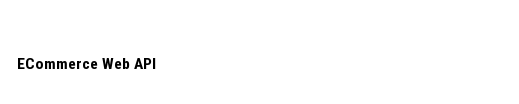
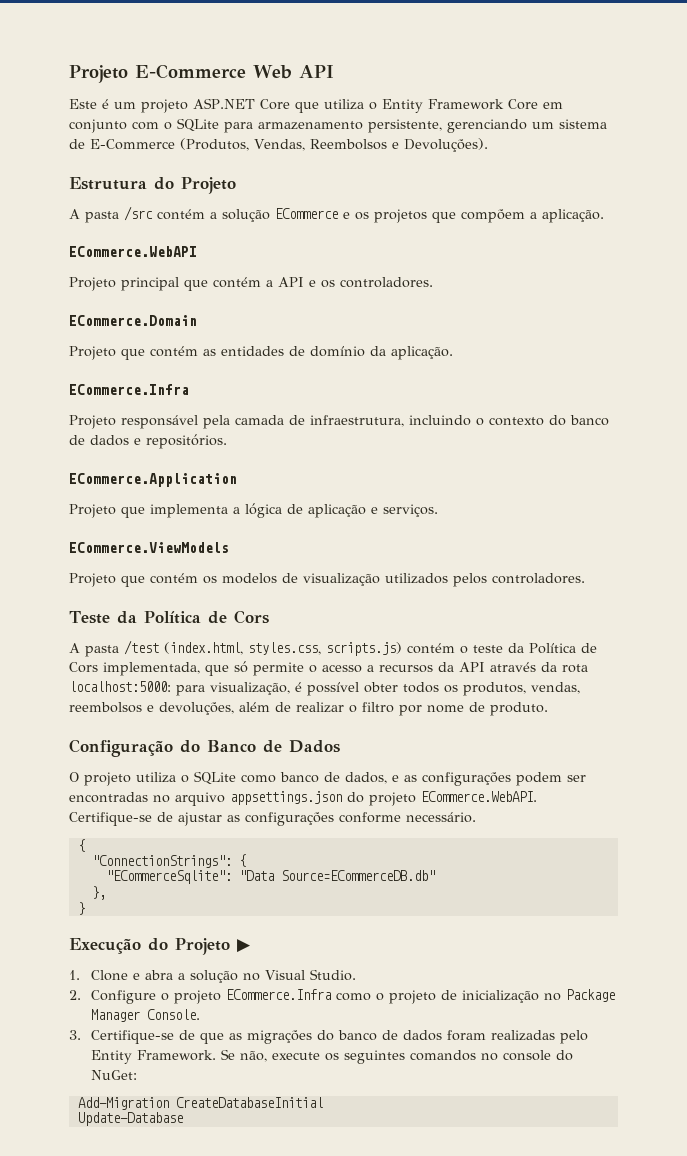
- ECommerce Web API
+ Projeto E-Commerce Web API
+ Este é um projeto ASP.NET Core que utiliza o Entity Framework Core em conjunto com o SQLite para armazenamento persistente, gerenciando um sistema de E-Commerce (Produtos, Vendas, Reembolsos e Devoluções).
+ Estrutura do Projeto
+ A pasta /src contém a solução ECommerce e os projetos que compõem a aplicação.
+ ECommerce.WebAPI
+ Projeto principal que contém a API e os controladores.
+ ECommerce.Domain
+ Projeto que contém as entidades de domínio da aplicação.
+ ECommerce.Infra
+ Projeto responsável pela camada de infraestrutura, incluindo o contexto do banco de dados e repositórios.
+ ECommerce.Application
+ Projeto que implementa a lógica de aplicação e serviços.
+ ECommerce.ViewModels
+ Projeto que contém os modelos de visualização utilizados pelos controladores.
+ Teste da Política de Cors
+ A pasta /test (index.html, styles.css, scripts.js) contém o teste da Política de Cors implementada, que só permite o acesso a recursos da API através da rota localhost:5000: para visualização, é possível obter todos os produtos, vendas, reembolsos e devoluções, além de realizar o filtro por nome de produto.
+ Configuração do Banco de Dados
+ O projeto utiliza o SQLite como banco de dados, e as configurações podem ser encontradas no arquivo appsettings.json do projeto ECommerce.WebAPI. Certifique-se de ajustar as configurações conforme necessário.
+ {
+ "ConnectionStrings": {
+ "ECommerceSqlite": "Data Source=ECommerceDB.db"
+ },
+ }
+ Execução do Projeto ▶
+ 1. Clone e abra a solução no Visual Studio.
+ 2. Configure o projeto ECommerce.Infra como o projeto de inicialização no Package Manager Console.
+ 3. Certifique-se de que as migrações do banco de dados foram realizadas pelo Entity Framework. Se não, execute os seguintes comandos no console do NuGet:
+ Add-Migration CreateDatabaseInitial
+ Update-Database

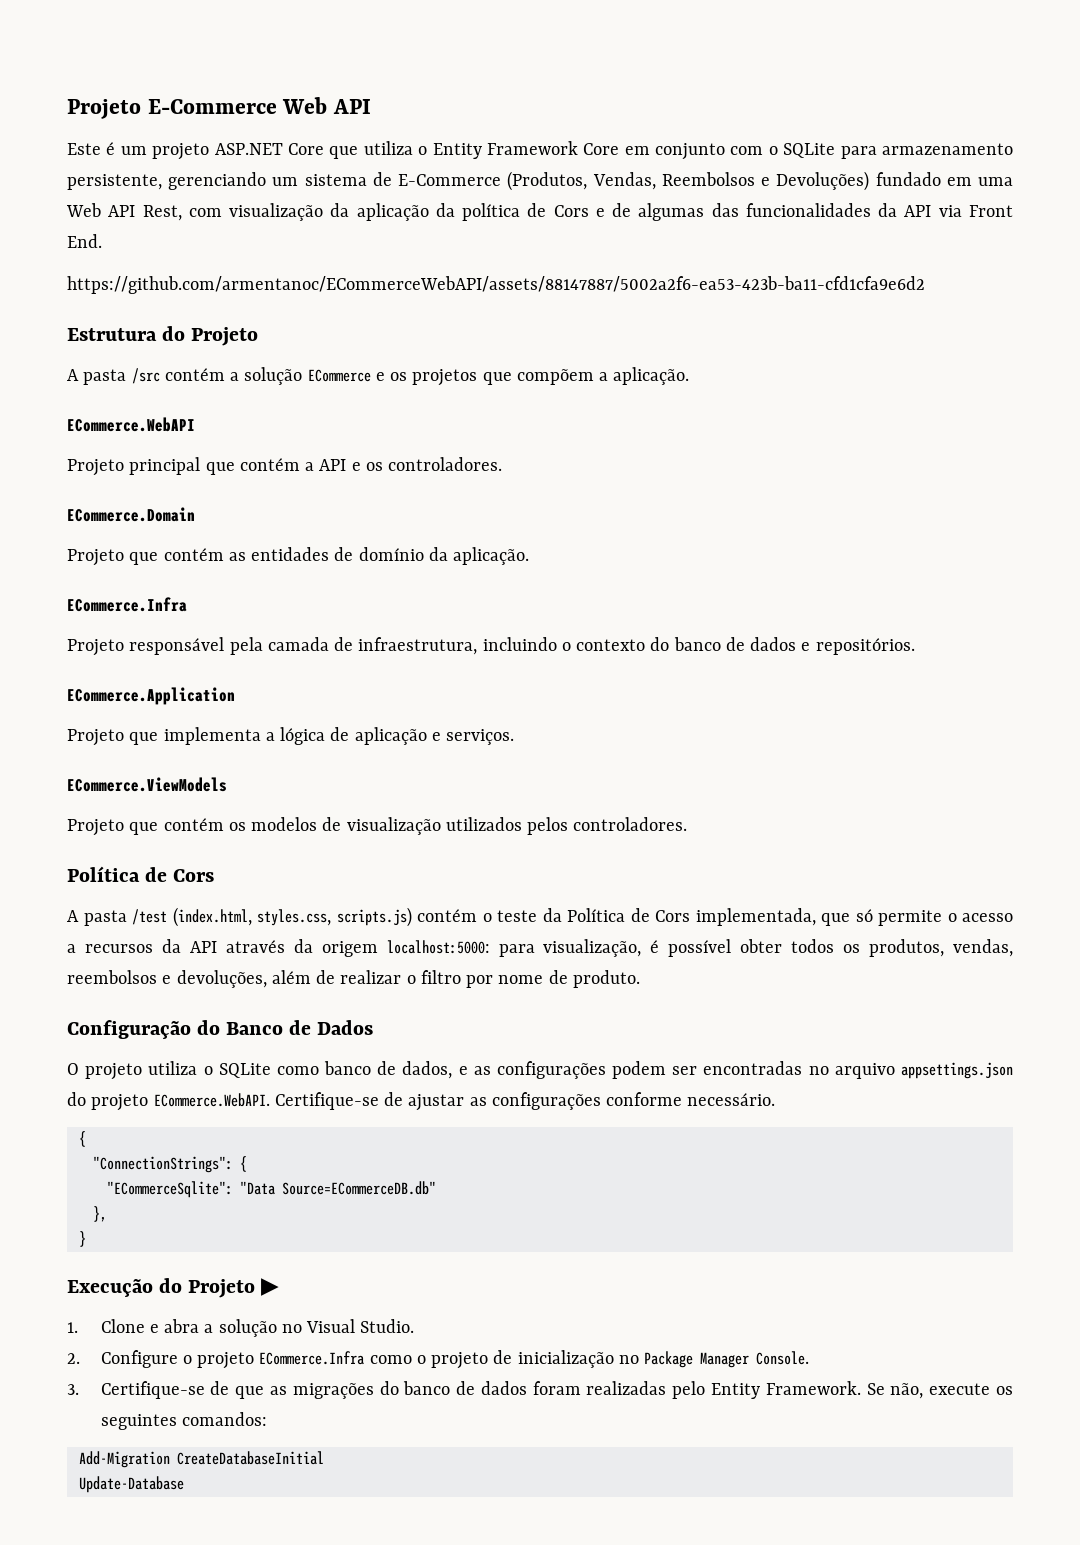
- Este é um projeto ASP.NET Core que utiliza o Entity Framework Core em conjunto com o SQLite para armazenamento persistente, gerenciando um sistema de E-Commerce (Produtos, Vendas, Reembolsos e Devoluções).
+ Este é um projeto ASP.NET Core que utiliza o Entity Framework Core em conjunto com o SQLite para armazenamento persistente, gerenciando um sistema de E-Commerce (Produtos, Vendas, Reembolsos e Devoluções) fundado em uma Web API Rest, com visualização da aplicação da política de Cors e de algumas das funcionalidades da API via Front End.
+ https://github.com/armentanoc/ECommerceWebAPI/assets/88147887/5002a2f6-ea53-423b-ba11-cfd1cfa9e6d2
  Projeto que contém os modelos de visualização utilizados pelos controladores.
- Teste da Política de Cors
+ Política de Cors
- A pasta /test (index.html, styles.css, scripts.js) contém o teste da Política de Cors implementada, que só permite o acesso a recursos da API através da rota localhost:5000: para visualização, é possível obter todos os produtos, vendas, reembolsos e devoluções, além de realizar o filtro por nome de produto.
+ A pasta /test (index.html, styles.css, scripts.js) contém o teste da Política de Cors implementada, que só permite o acesso a recursos da API através da origem localhost:5000: para visualização, é possível obter todos os produtos, vendas, reembolsos e devoluções, além de realizar o filtro por nome de produto.
- Se não, execute os seguintes comandos no console do NuGet:
+ Se não, execute os seguintes comandos:

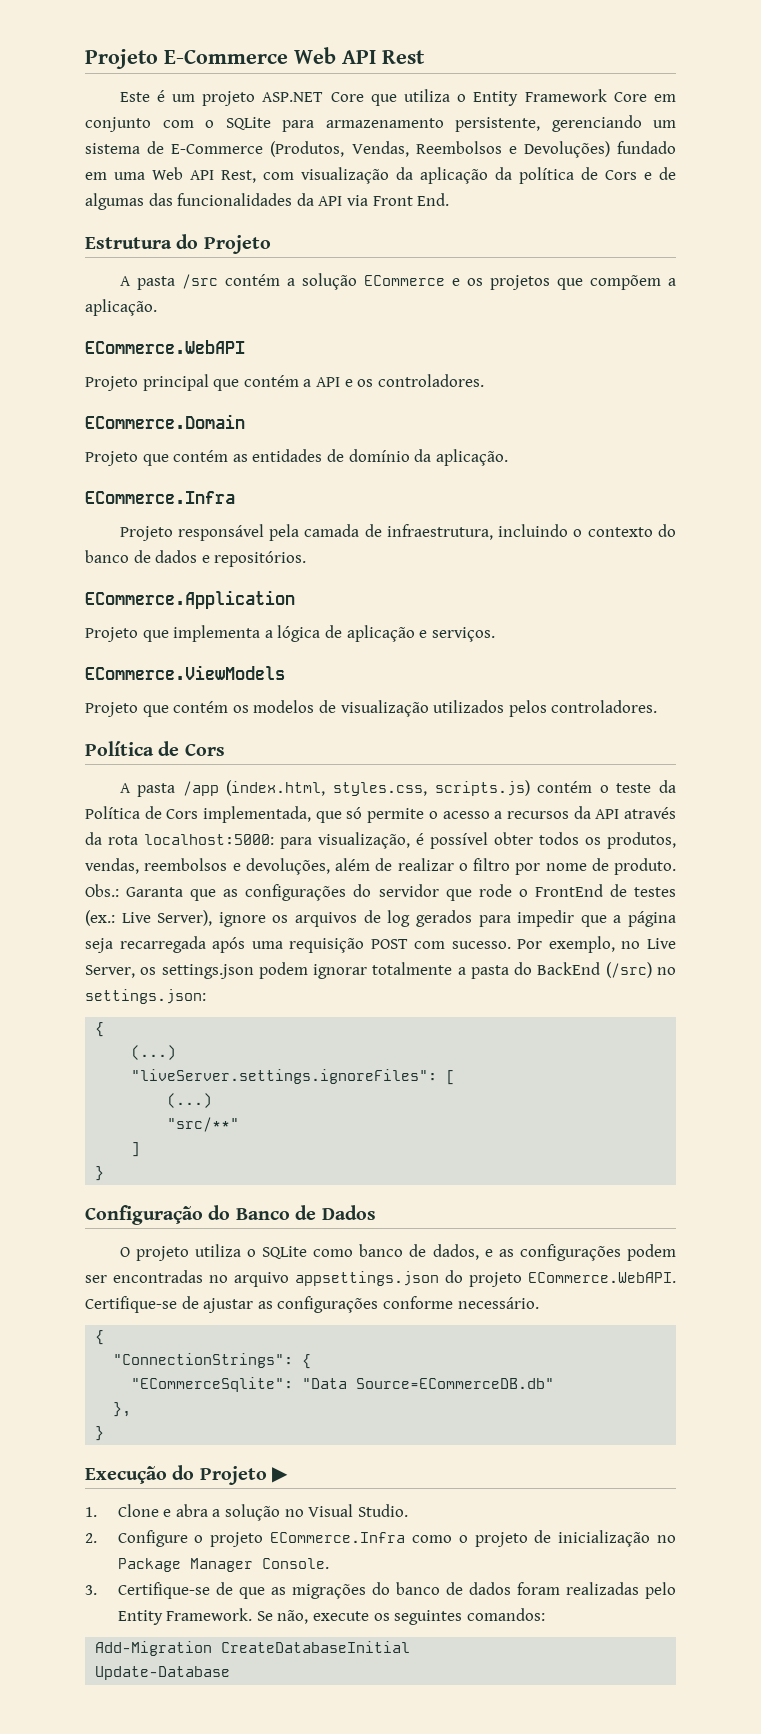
- Projeto E-Commerce Web API
+ Projeto E-Commerce Web API Rest
- https://github.com/armentanoc/ECommerceWebAPI/assets/88147887/5002a2f6-ea53-423b-ba11-cfd1cfa9e6d2
- A pasta /test (index.html, styles.css, scripts.js) contém o teste da Política de Cors implementada, que só permite o acesso a recursos da API através da origem localhost:5000: para visualização, é possível obter todos os produtos, vendas, reembolsos e devoluções, além de realizar o filtro por nome de produto.
+ A pasta /app (index.html, styles.css, scripts.js) contém o teste da Política de Cors implementada, que só permite o acesso a recursos da API através da rota localhost:5000: para visualização, é possível obter todos os produtos, vendas, reembolsos e devoluções, além de realizar o filtro por nome de produto. Obs.: Garanta que as configurações do servidor que rode o FrontEnd de testes (ex.: Live Server), ignore os arquivos de log gerados para impedir que a página seja recarregada após uma requisição POST com sucesso. Por exemplo, no Live Server, os settings.json podem ignorar totalmente a pasta do BackEnd (/src) no settings.json:
+ {
+ (...)
+ "liveServer.settings.ignoreFiles": [
+ (...)
+ "src/**"
+ ]
+ }

